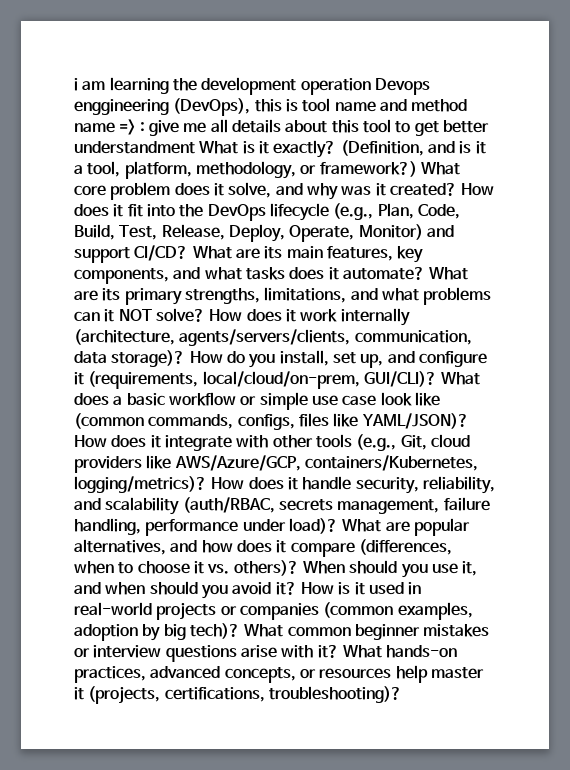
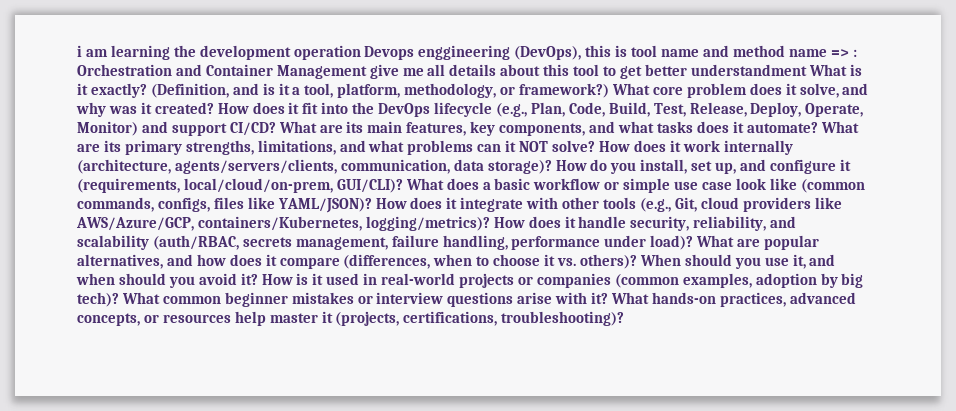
- i am learning the development operation Devops enggineering (DevOps), this is tool name and method name => : give me all details about this tool to get better understandment What is it exactly?
+ i am learning the development operation Devops enggineering (DevOps), this is tool name and method name => : Orchestration and Container Management give me all details about this tool to get better understandment What is it exactly?

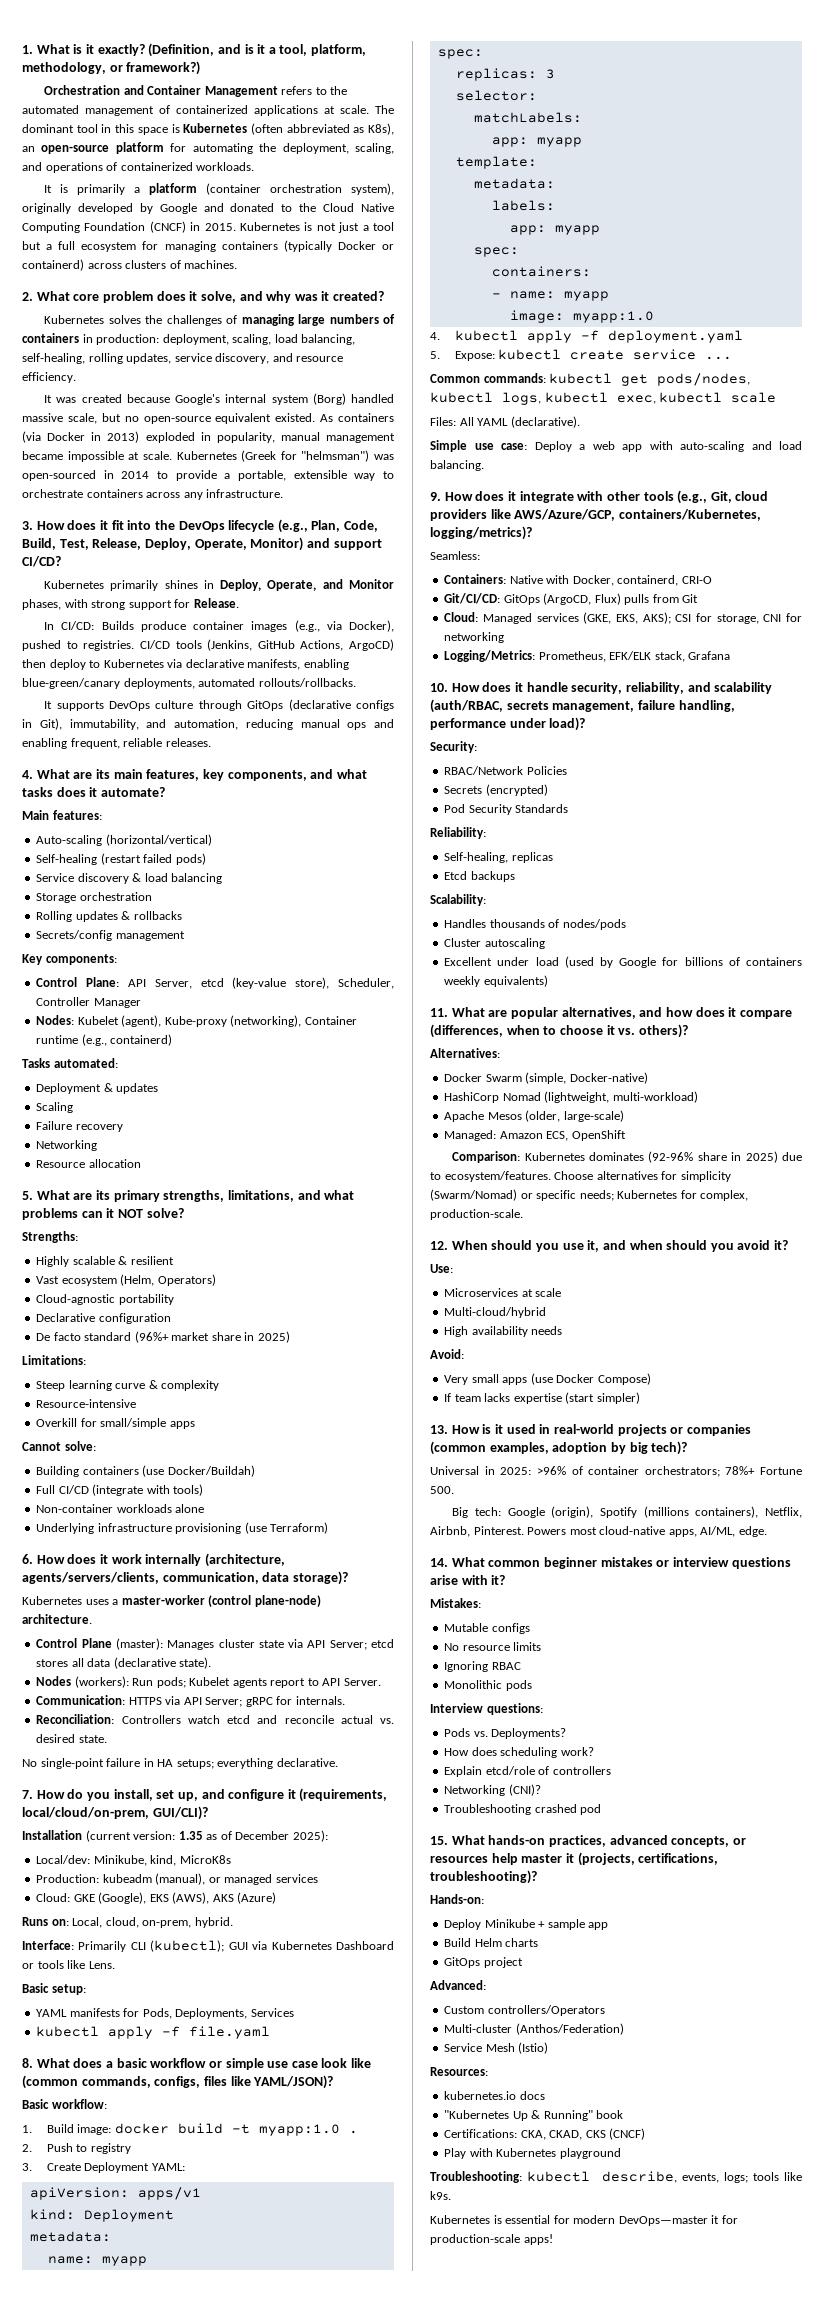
- i am learning the development operation Devops enggineering (DevOps), this is tool name and method name => : Orchestration and Container Management give me all details about this tool to get better understandment What is it exactly?
+ 1. What is it exactly?
- (Definition, and is it a tool, platform, methodology, or framework?) What core problem does it solve, and why was it created? How does it fit into the DevOps lifecycle (e.g., Plan, Code, Build, Test, Release, Deploy, Operate, Monitor) and support CI/CD? What are its main features, key components, and what tasks does it automate? What are its primary strengths, limitations, and what problems can it NOT solve? How does it work internally (architecture, agents/servers/clients, communication, data storage)? How do you install, set up, and configure it (requirements, local/cloud/on-prem, GUI/CLI)? What does a basic workflow or simple use case look like (common commands, configs, files like YAML/JSON)? How does it integrate with other tools (e.g., Git, cloud providers like AWS/Azure/GCP, containers/Kubernetes, logging/metrics)? How does it handle security, reliability, and scalability (auth/RBAC, secrets management, failure handling, performance under load)? What are popular alternatives, and how does it compare (differences, when to choose it vs. others)? When should you use it, and when should you avoid it? How is it used in real-world projects or companies (common examples, adoption by big tech)? What common beginner mistakes or interview questions arise with it? What hands-on practices, advanced concepts, or resources help master it (projects, certifications, troubleshooting)?
+ (Definition, and is it a tool, platform, methodology, or framework?)
+ Orchestration and Container Management refers to the automated management of containerized applications at scale. The dominant tool in this space is Kubernetes (often abbreviated as K8s), an open-source platform for automating the deployment, scaling, and operations of containerized workloads.
+ It is primarily a platform (container orchestration system), originally developed by Google and donated to the Cloud Native Computing Foundation (CNCF) in 2015. Kubernetes is not just a tool but a full ecosystem for managing containers (typically Docker or containerd) across clusters of machines.
+ 2. What core problem does it solve, and why was it created?
+ Kubernetes solves the challenges of managing large numbers of containers in production: deployment, scaling, load balancing, self-healing, rolling updates, service discovery, and resource efficiency.
+ It was created because Google's internal system (Borg) handled massive scale, but no open-source equivalent existed. As containers (via Docker in 2013) exploded in popularity, manual management became impossible at scale. Kubernetes (Greek for "helmsman") was open-sourced in 2014 to provide a portable, extensible way to orchestrate containers across any infrastructure.
+ 3. How does it fit into the DevOps lifecycle (e.g., Plan, Code, Build, Test, Release, Deploy, Operate, Monitor) and support CI/CD?
+ Kubernetes primarily shines in Deploy, Operate, and Monitor phases, with strong support for Release.
+ In CI/CD: Builds produce container images (e.g., via Docker), pushed to registries. CI/CD tools (Jenkins, GitHub Actions, ArgoCD) then deploy to Kubernetes via declarative manifests, enabling blue-green/canary deployments, automated rollouts/rollbacks.
+ It supports DevOps culture through GitOps (declarative configs in Git), immutability, and automation, reducing manual ops and enabling frequent, reliable releases.
+ 4. What are its main features, key components, and what tasks does it automate?
+ Main features:
+ Auto-scaling (horizontal/vertical)
+ Self-healing (restart failed pods)
+ Service discovery & load balancing
+ Storage orchestration
+ Rolling updates & rollbacks
+ Secrets/config management
+ Key components:
+ Control Plane: API Server, etcd (key-value store), Scheduler, Controller Manager
+ Nodes: Kubelet (agent), Kube-proxy (networking), Container runtime (e.g., containerd)
+ Tasks automated:
+ Deployment & updates
+ Scaling
+ Failure recovery
+ Networking
+ Resource allocation
+ 5. What are its primary strengths, limitations, and what problems can it NOT solve?
+ Strengths:
+ Highly scalable & resilient
+ Vast ecosystem (Helm, Operators)
+ Cloud-agnostic portability
+ Declarative configuration
+ De facto standard (96%+ market share in 2025)
+ Limitations:
+ Steep learning curve & complexity
+ Resource-intensive
+ Overkill for small/simple apps
+ Cannot solve:
+ Building containers (use Docker/Buildah)
+ Full CI/CD (integrate with tools)
+ Non-container workloads alone
+ Underlying infrastructure provisioning (use Terraform)
+ 6. How does it work internally (architecture, agents/servers/clients, communication, data storage)?
+ Kubernetes uses a master-worker (control plane-node) architecture.
+ Control Plane (master): Manages cluster state via API Server; etcd stores all data (declarative state).
+ Nodes (workers): Run pods; Kubelet agents report to API Server.
+ Communication: HTTPS via API Server; gRPC for internals.
+ Reconciliation: Controllers watch etcd and reconcile actual vs. desired state.
+ No single-point failure in HA setups; everything declarative.
+ 7. How do you install, set up, and configure it (requirements, local/cloud/on-prem, GUI/CLI)?
+ Installation (current version: 1.35 as of December 2025):
+ Local/dev: Minikube, kind, MicroK8s
+ Production: kubeadm (manual), or managed services
+ Cloud: GKE (Google), EKS (AWS), AKS (Azure)
+ Runs on: Local, cloud, on-prem, hybrid.
+ Interface: Primarily CLI (kubectl); GUI via Kubernetes Dashboard or tools like Lens.
+ Basic setup:
+ YAML manifests for Pods, Deployments, Services
+ kubectl apply -f file.yaml
+ 8. What does a basic workflow or simple use case look like (common commands, configs, files like YAML/JSON)?
+ Basic workflow:
+ 1. Build image: docker build -t myapp:1.0 .
+ 2. Push to registry
+ 3. Create Deployment YAML:
+ apiVersion: apps/v1
+ kind: Deployment
+ metadata:
+ name: myapp
+ spec:
+ replicas: 3
+ selector:
+ matchLabels:
+ app: myapp
+ template:
+ metadata:
+ labels:
+ app: myapp
+ spec:
+ containers:
+ - name: myapp
+ image: myapp:1.0
+ 4. kubectl apply -f deployment.yaml
+ 5. Expose: kubectl create service ...
+ Common commands: kubectl get pods/nodes, kubectl logs, kubectl exec, kubectl scale
+ Files: All YAML (declarative).
+ Simple use case: Deploy a web app with auto-scaling and load balancing.
+ 9. How does it integrate with other tools (e.g., Git, cloud providers like AWS/Azure/GCP, containers/Kubernetes, logging/metrics)?
+ Seamless:
+ Containers: Native with Docker, containerd, CRI-O
+ Git/CI/CD: GitOps (ArgoCD, Flux) pulls from Git
+ Cloud: Managed services (GKE, EKS, AKS); CSI for storage, CNI for networking
+ Logging/Metrics: Prometheus, EFK/ELK stack, Grafana
+ 10. How does it handle security, reliability, and scalability (auth/RBAC, secrets management, failure handling, performance under load)?
+ Security:
+ RBAC/Network Policies
+ Secrets (encrypted)
+ Pod Security Standards
+ Reliability:
+ Self-healing, replicas
+ Etcd backups
+ Scalability:
+ Handles thousands of nodes/pods
+ Cluster autoscaling
+ Excellent under load (used by Google for billions of containers weekly equivalents)
+ 11. What are popular alternatives, and how does it compare (differences, when to choose it vs. others)?
+ Alternatives:
+ Docker Swarm (simple, Docker-native)
+ HashiCorp Nomad (lightweight, multi-workload)
+ Apache Mesos (older, large-scale)
+ Managed: Amazon ECS, OpenShift
+ Comparison: Kubernetes dominates (92-96% share in 2025) due to ecosystem/features. Choose alternatives for simplicity (Swarm/Nomad) or specific needs; Kubernetes for complex, production-scale.
+ 12. When should you use it, and when should you avoid it?
+ Use:
+ Microservices at scale
+ Multi-cloud/hybrid
+ High availability needs
+ Avoid:
+ Very small apps (use Docker Compose)
+ If team lacks expertise (start simpler)
+ 13. How is it used in real-world projects or companies (common examples, adoption by big tech)?
+ Universal in 2025: >96% of container orchestrators; 78%+ Fortune 500.
+ Big tech: Google (origin), Spotify (millions containers), Netflix, Airbnb, Pinterest. Powers most cloud-native apps, AI/ML, edge.
+ 14. What common beginner mistakes or interview questions arise with it?
+ Mistakes:
+ Mutable configs
+ No resource limits
+ Ignoring RBAC
+ Monolithic pods
+ Interview questions:
+ Pods vs. Deployments?
+ How does scheduling work?
+ Explain etcd/role of controllers
+ Networking (CNI)?
+ Troubleshooting crashed pod
+ 15. What hands-on practices, advanced concepts, or resources help master it (projects, certifications, troubleshooting)?
+ Hands-on:
+ Deploy Minikube + sample app
+ Build Helm charts
+ GitOps project
+ Advanced:
+ Custom controllers/Operators
+ Multi-cluster (Anthos/Federation)
+ Service Mesh (Istio)
+ Resources:
+ kubernetes.io docs
+ "Kubernetes Up & Running" book
+ Certifications: CKA, CKAD, CKS (CNCF)
+ Play with Kubernetes playground
+ Troubleshooting: kubectl describe, events, logs; tools like k9s.
+ Kubernetes is essential for modern DevOps—master it for production-scale apps!

